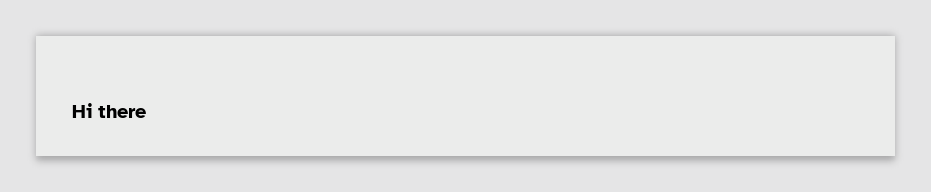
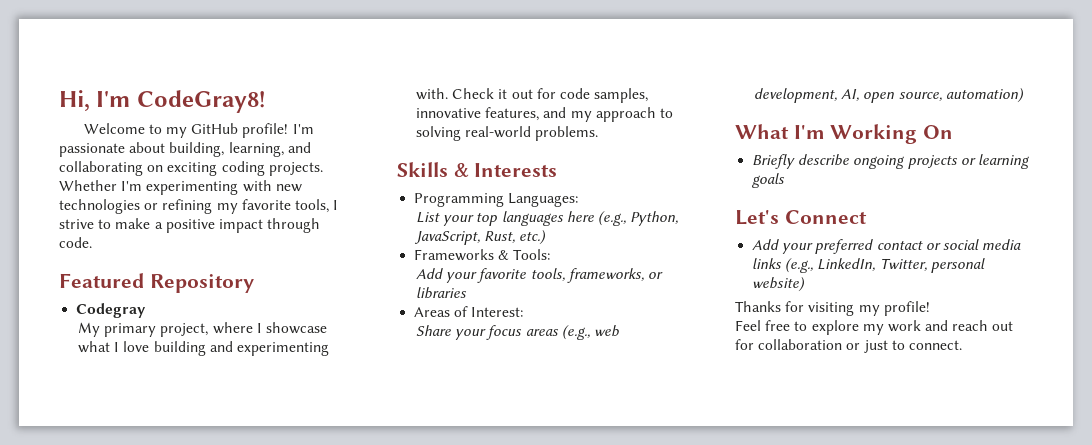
- Hi there
+ Hi, I'm CodeGray8!
+ Welcome to my GitHub profile! I'm passionate about building, learning, and collaborating on exciting coding projects. Whether I'm experimenting with new technologies or refining my favorite tools, I strive to make a positive impact through code.
+ Featured Repository
+ Codegray
+ My primary project, where I showcase what I love building and experimenting with. Check it out for code samples, innovative features, and my approach to solving real-world problems.
+ Skills & Interests
+ Programming Languages:
+ List your top languages here (e.g., Python, JavaScript, Rust, etc.)
+ Frameworks & Tools:
+ Add your favorite tools, frameworks, or libraries
+ Areas of Interest:
+ Share your focus areas (e.g., web development, AI, open source, automation)
+ What I'm Working On
+ Briefly describe ongoing projects or learning goals
+ Let's Connect
+ Add your preferred contact or social media links (e.g., LinkedIn, Twitter, personal website)
+ Thanks for visiting my profile!
+ Feel free to explore my work and reach out for collaboration or just to connect.

